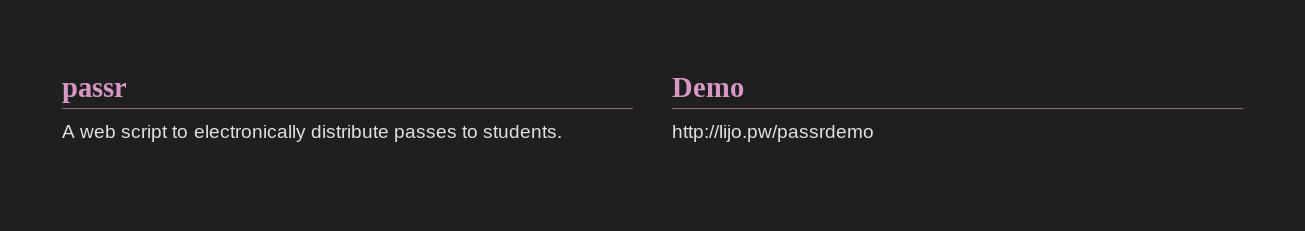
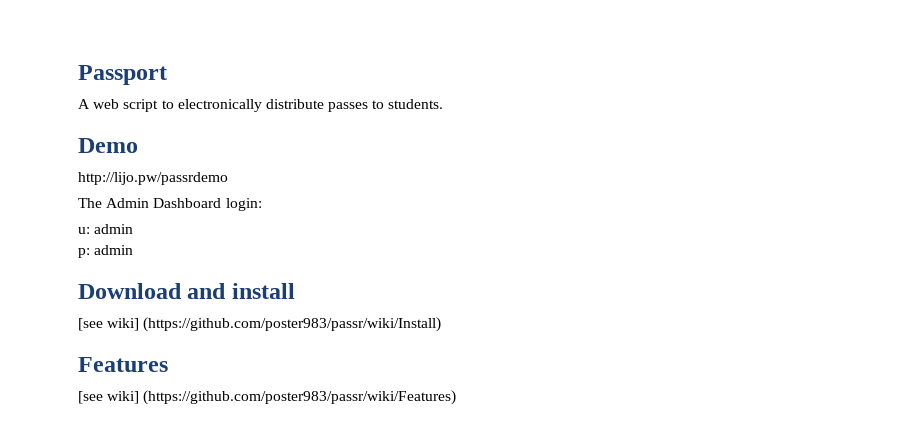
- passr
+ Passport
+ The Admin Dashboard login:
+ u: admin
+ p: admin
+ Download and install
+ [see wiki] (https://github.com/poster983/passr/wiki/Install)
+ Features
+ [see wiki] (https://github.com/poster983/passr/wiki/Features)

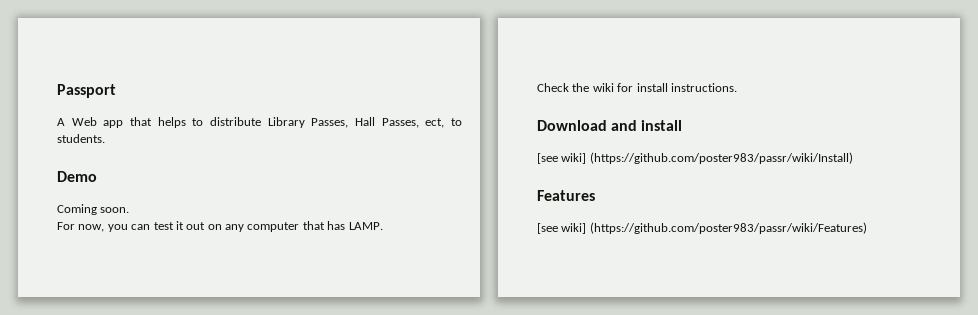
- A web script to electronically distribute passes to students.
+ A Web app that helps to distribute Library Passes, Hall Passes, ect, to students.
  Demo
- http://lijo.pw/passrdemo
- The Admin Dashboard login:
- u: admin
- p: admin
+ Coming soon.
+ For now, you can test it out on any computer that has LAMP.
+ Check the wiki for install instructions.

